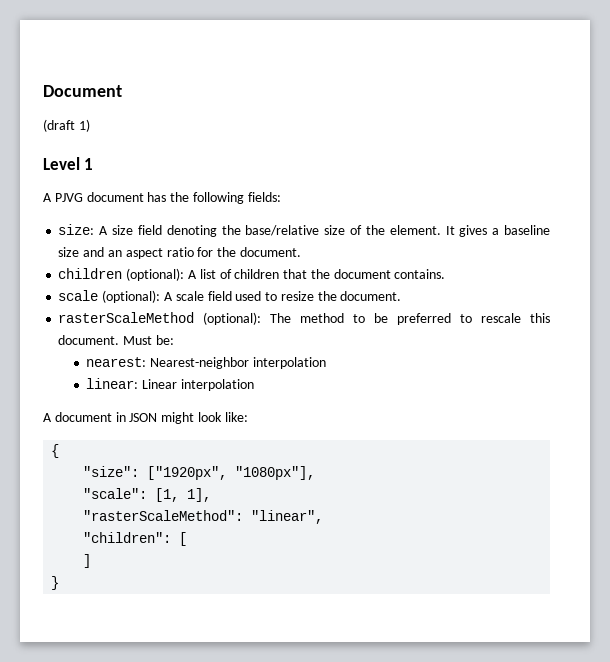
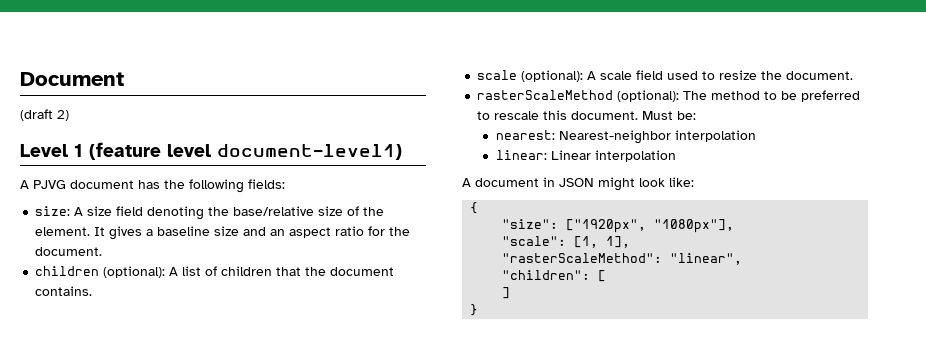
- (draft 1)
+ (draft 2)
- Level 1
+ Level 1 (feature level document-level1)

